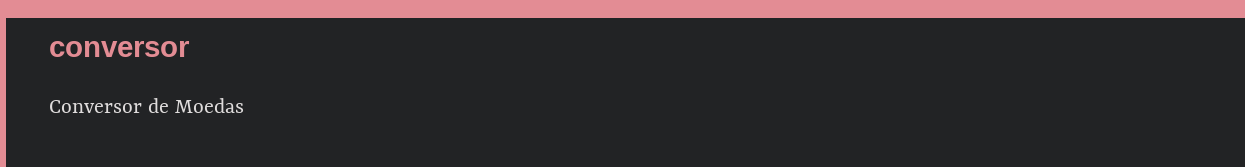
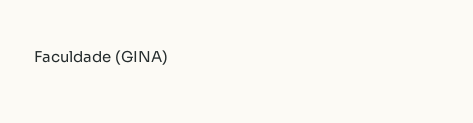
- conversor
- Conversor de Moedas
+ Faculdade (GINA)

